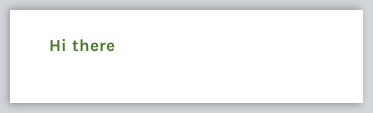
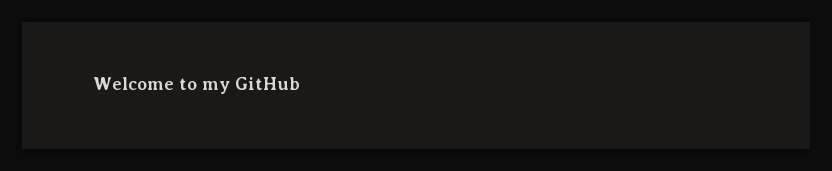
- Hi there
+ Welcome to my GitHub

